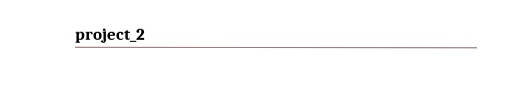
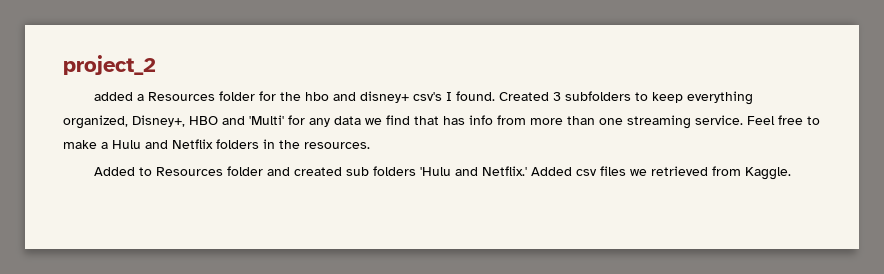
+ added a Resources folder for the hbo and disney+ csv's I found. Created 3 subfolders to keep everything organized, Disney+, HBO and 'Multi' for any data we find that has info from more than one streaming service. Feel free to make a Hulu and Netflix folders in the resources.
+ Added to Resources folder and created sub folders 'Hulu and Netflix.' Added csv files we retrieved from Kaggle.

